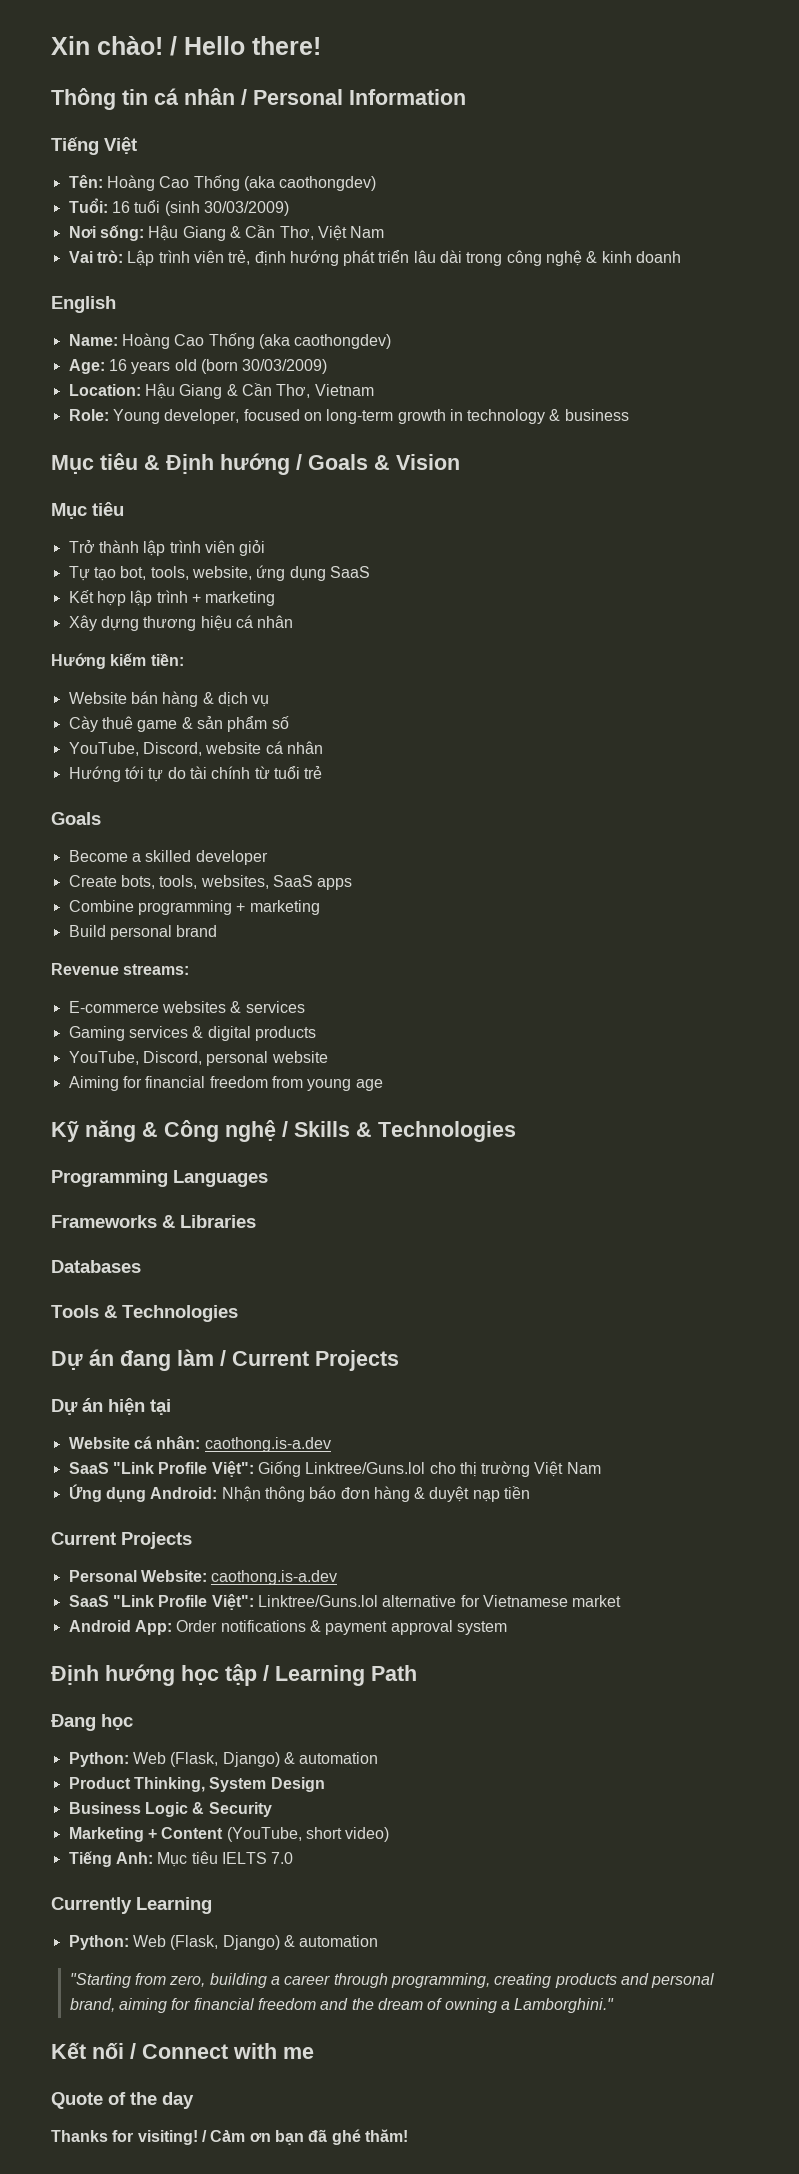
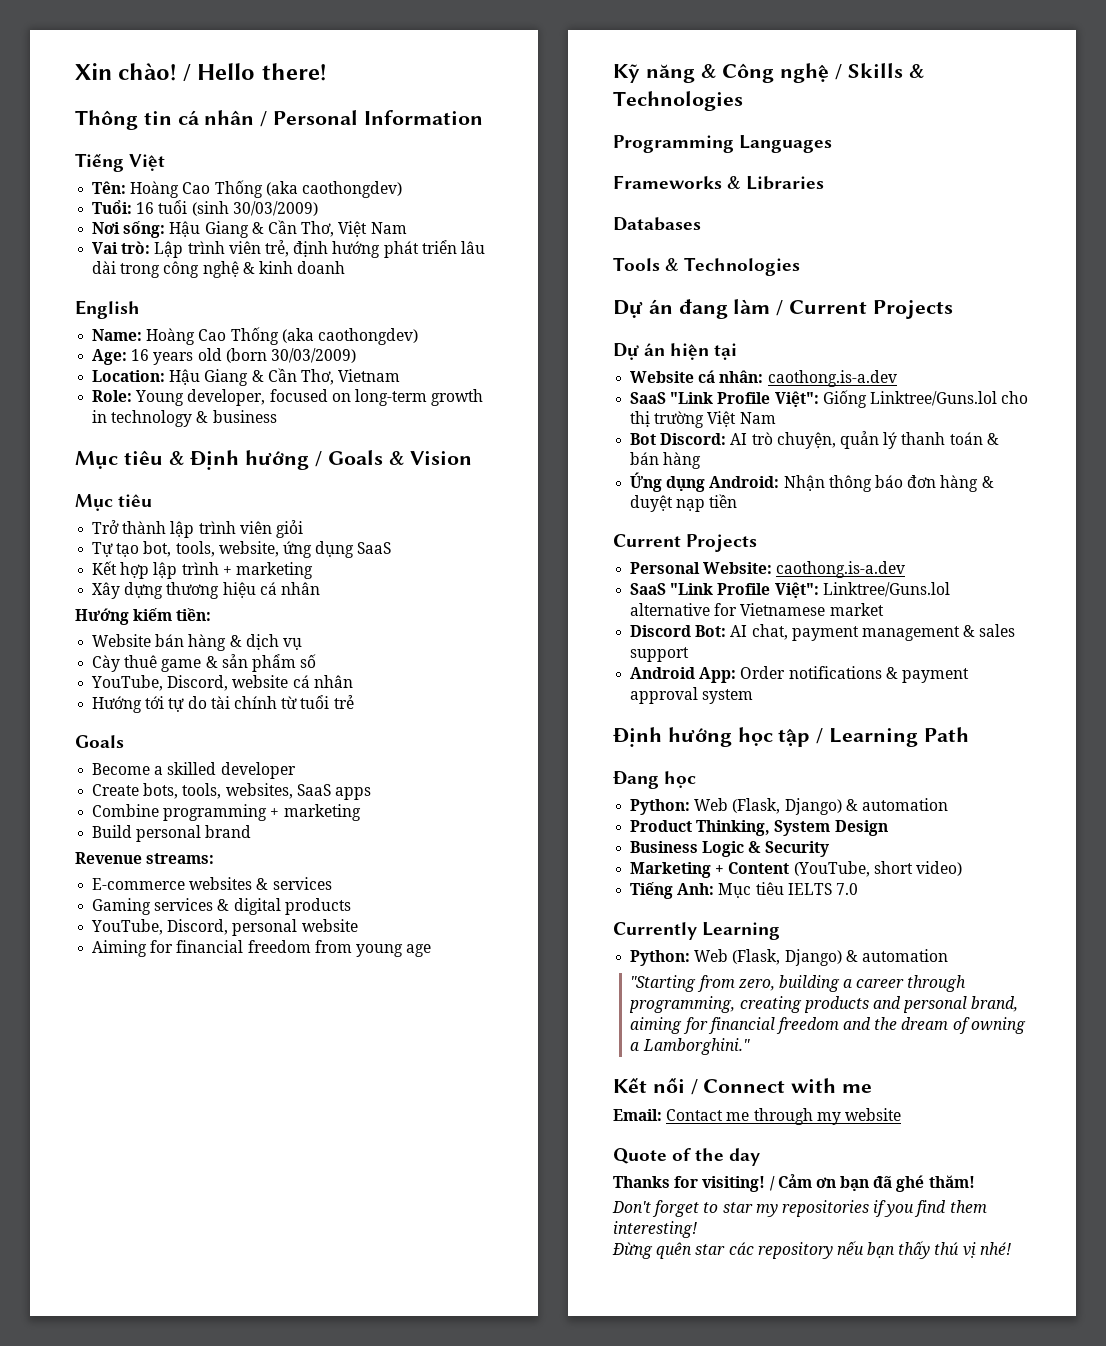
+ Bot Discord: AI trò chuyện, quản lý thanh toán & bán hàng
+ Discord Bot: AI chat, payment management & sales support
+ Email: Contact me through my website
+ Don't forget to star my repositories if you find them interesting!
+ Đừng quên star các repository nếu bạn thấy thú vị nhé!

